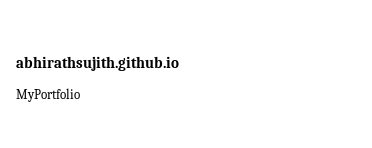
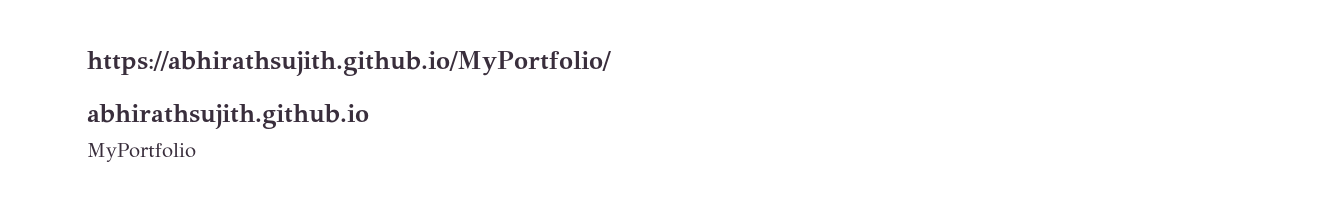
+ https://abhirathsujith.github.io/MyPortfolio/

